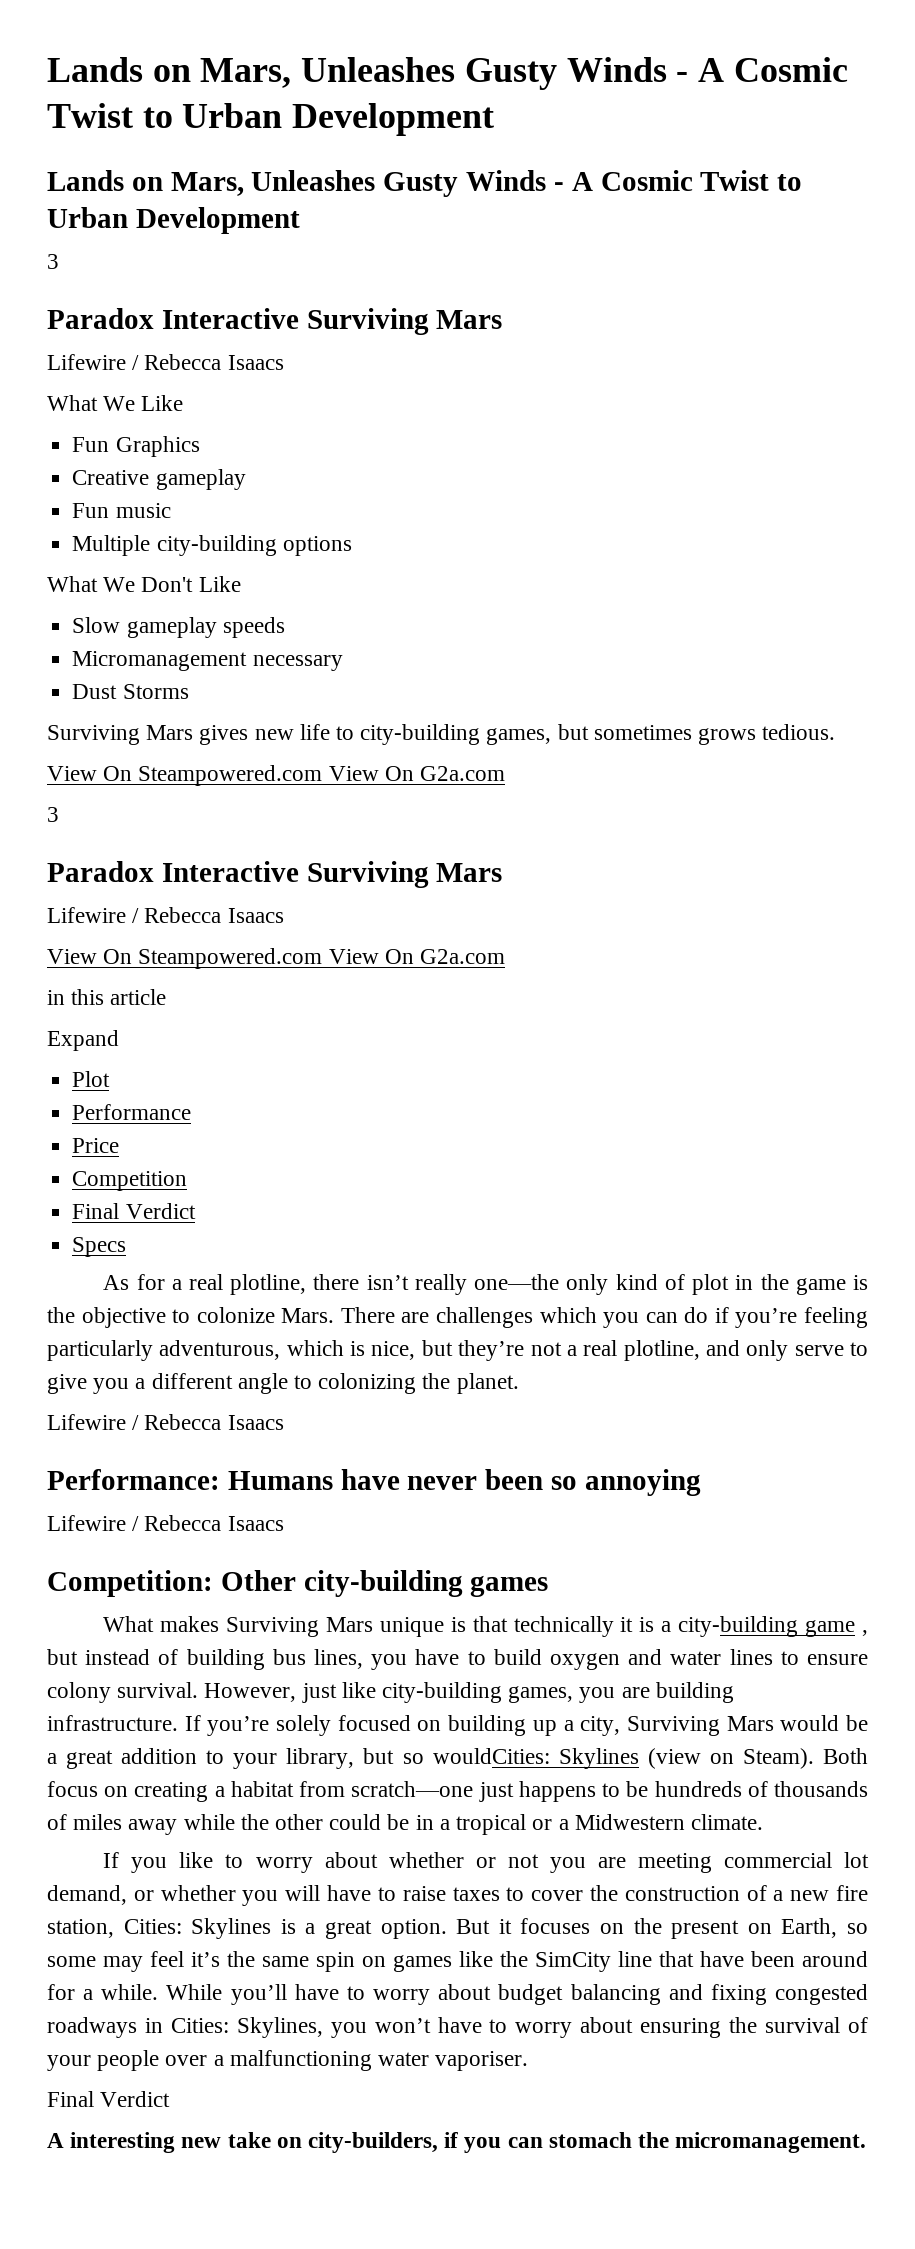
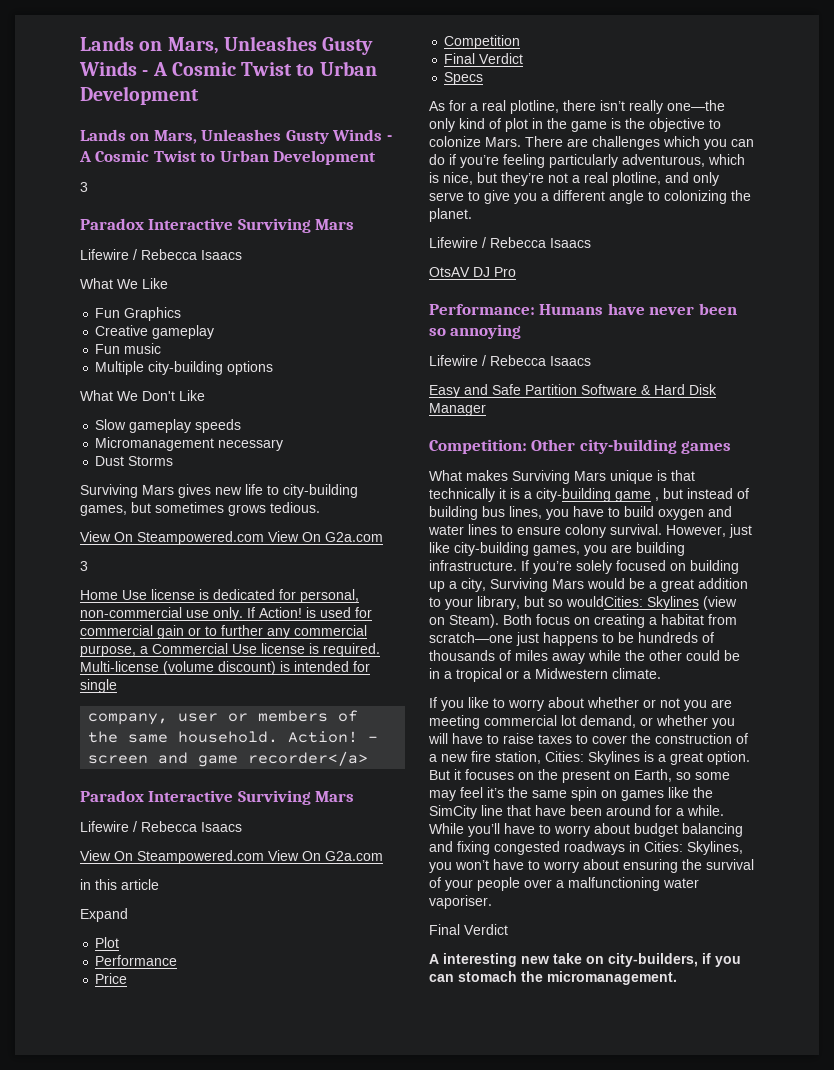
+ Home Use license is dedicated for personal, non-commercial use only. If Action! is used for commercial gain or to further any commercial purpose, a Commercial Use license is required. Multi-license (volume discount) is intended for single
+ company, user or members of the same household. Action! - screen and game recorder</a>
+ OtsAV DJ Pro
+ Easy and Safe Partition Software & Hard Disk Manager

